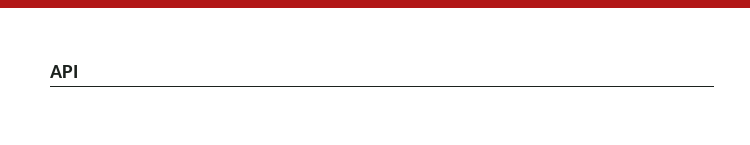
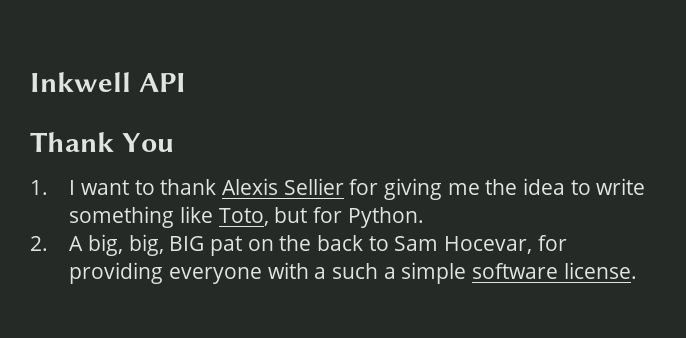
- API
+ Inkwell API
+ Thank You
+ 1. I want to thank Alexis Sellier for giving me the idea to write something like Toto, but for Python.
+ 2. A big, big, BIG pat on the back to Sam Hocevar, for providing everyone with a such a simple software license.

